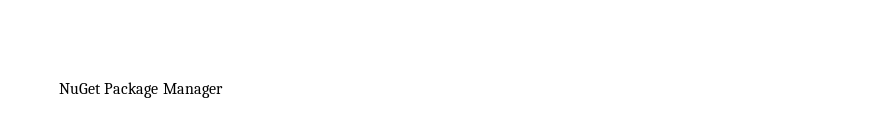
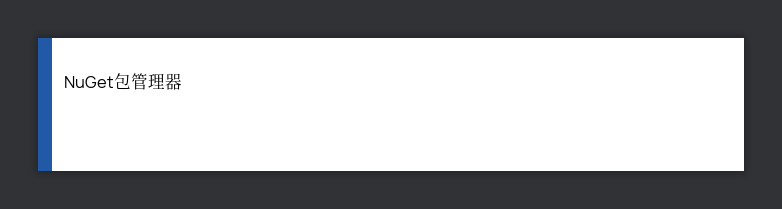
- NuGet Package Manager
+ NuGet包管理器

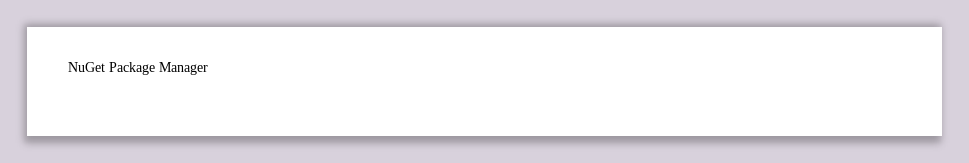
- NuGet包管理器
+ NuGet Package Manager

